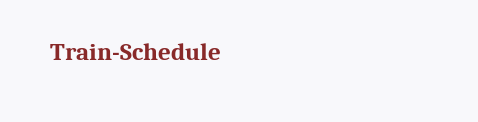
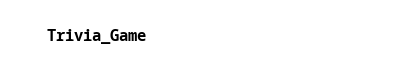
- Train-Schedule
+ Trivia_Game

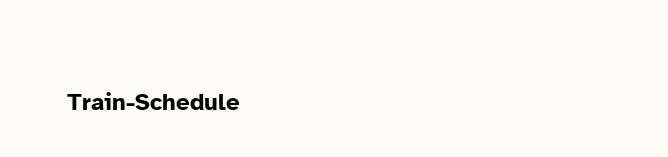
- Trivia_Game
+ Train-Schedule

